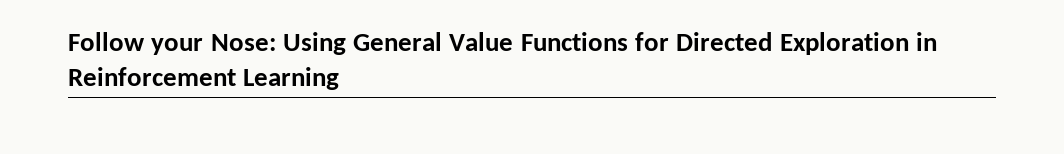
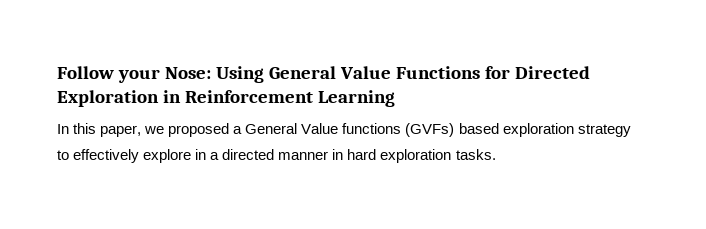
+ In this paper, we proposed a General Value functions (GVFs) based exploration strategy to effectively explore in a directed manner in hard exploration tasks.

